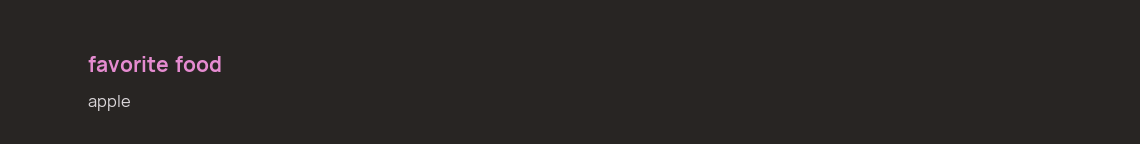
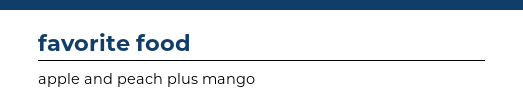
- apple
+ apple and peach plus mango

